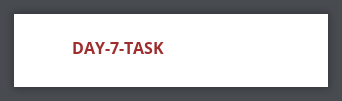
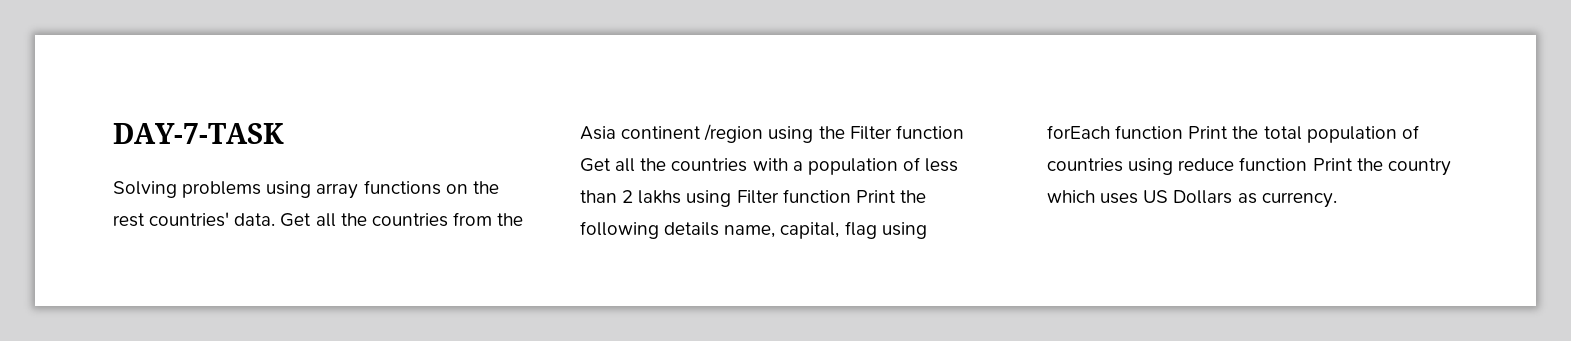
+ Solving problems using array functions on the rest countries' data. Get all the countries from the Asia continent /region using the Filter function Get all the countries with a population of less than 2 lakhs using Filter function Print the following details name, capital, flag using forEach function Print the total population of countries using reduce function Print the country which uses US Dollars as currency.

